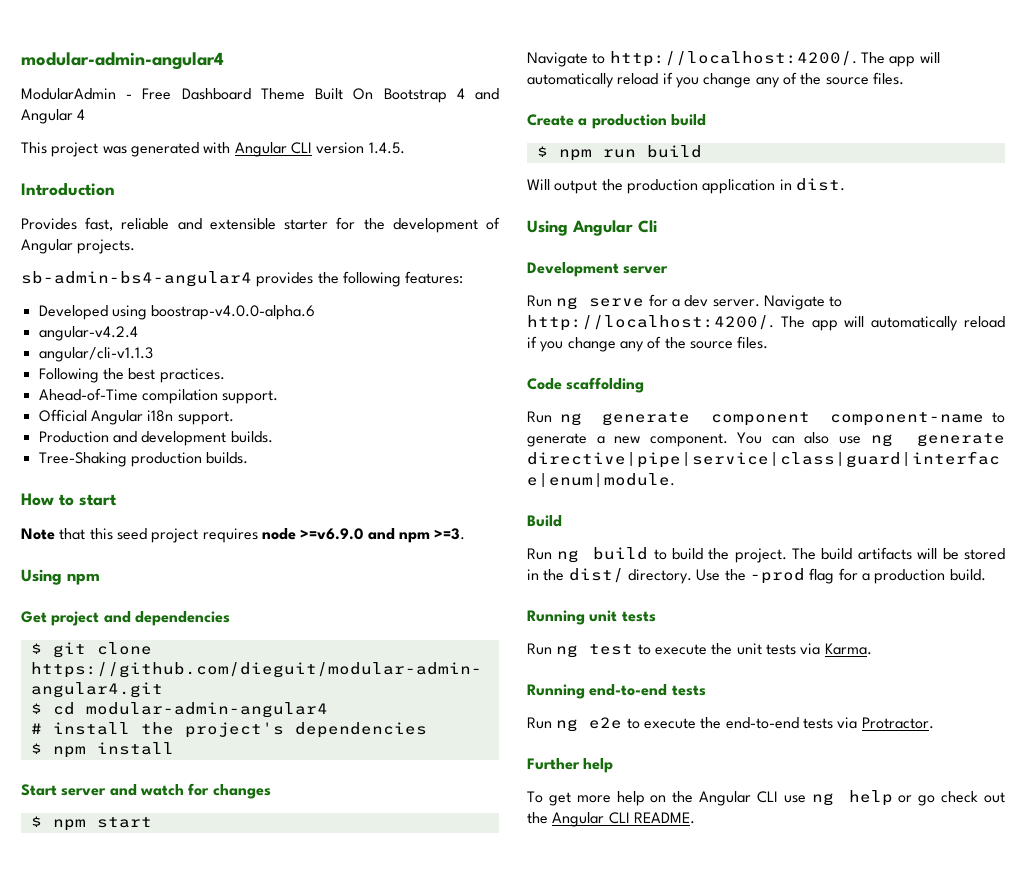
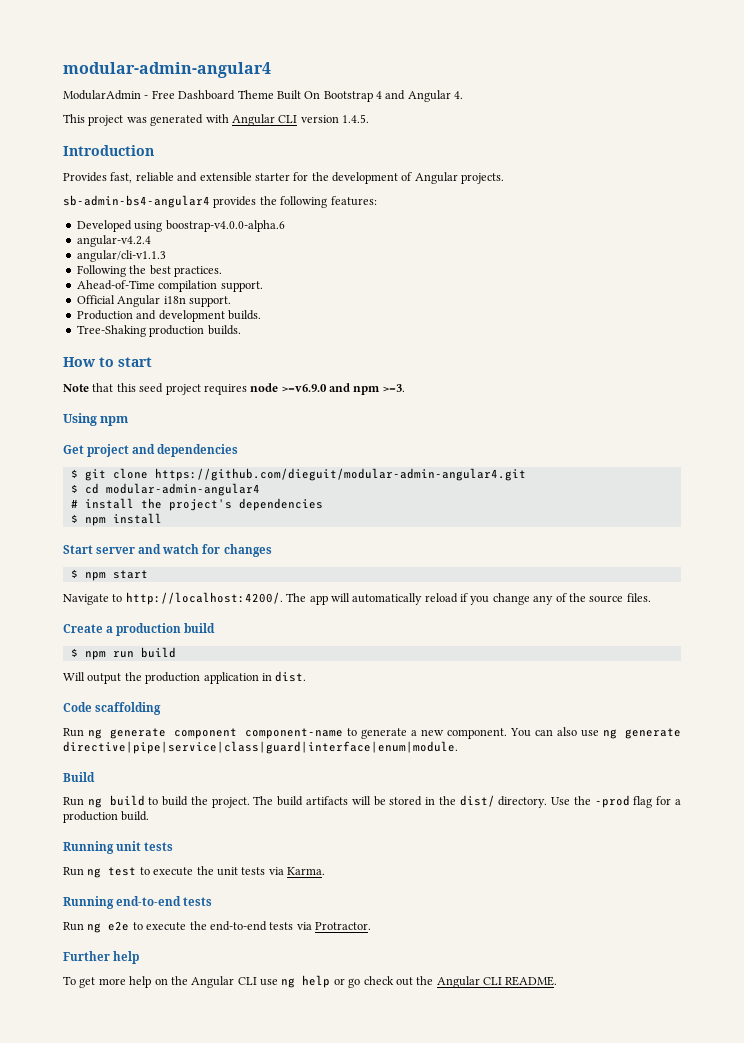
- ModularAdmin - Free Dashboard Theme Built On Bootstrap 4 and Angular 4
+ ModularAdmin - Free Dashboard Theme Built On Bootstrap 4 and Angular 4.
- Using Angular Cli
- Development server
- Run ng serve for a dev server. Navigate to http://localhost:4200/. The app will automatically reload if you change any of the source files.

